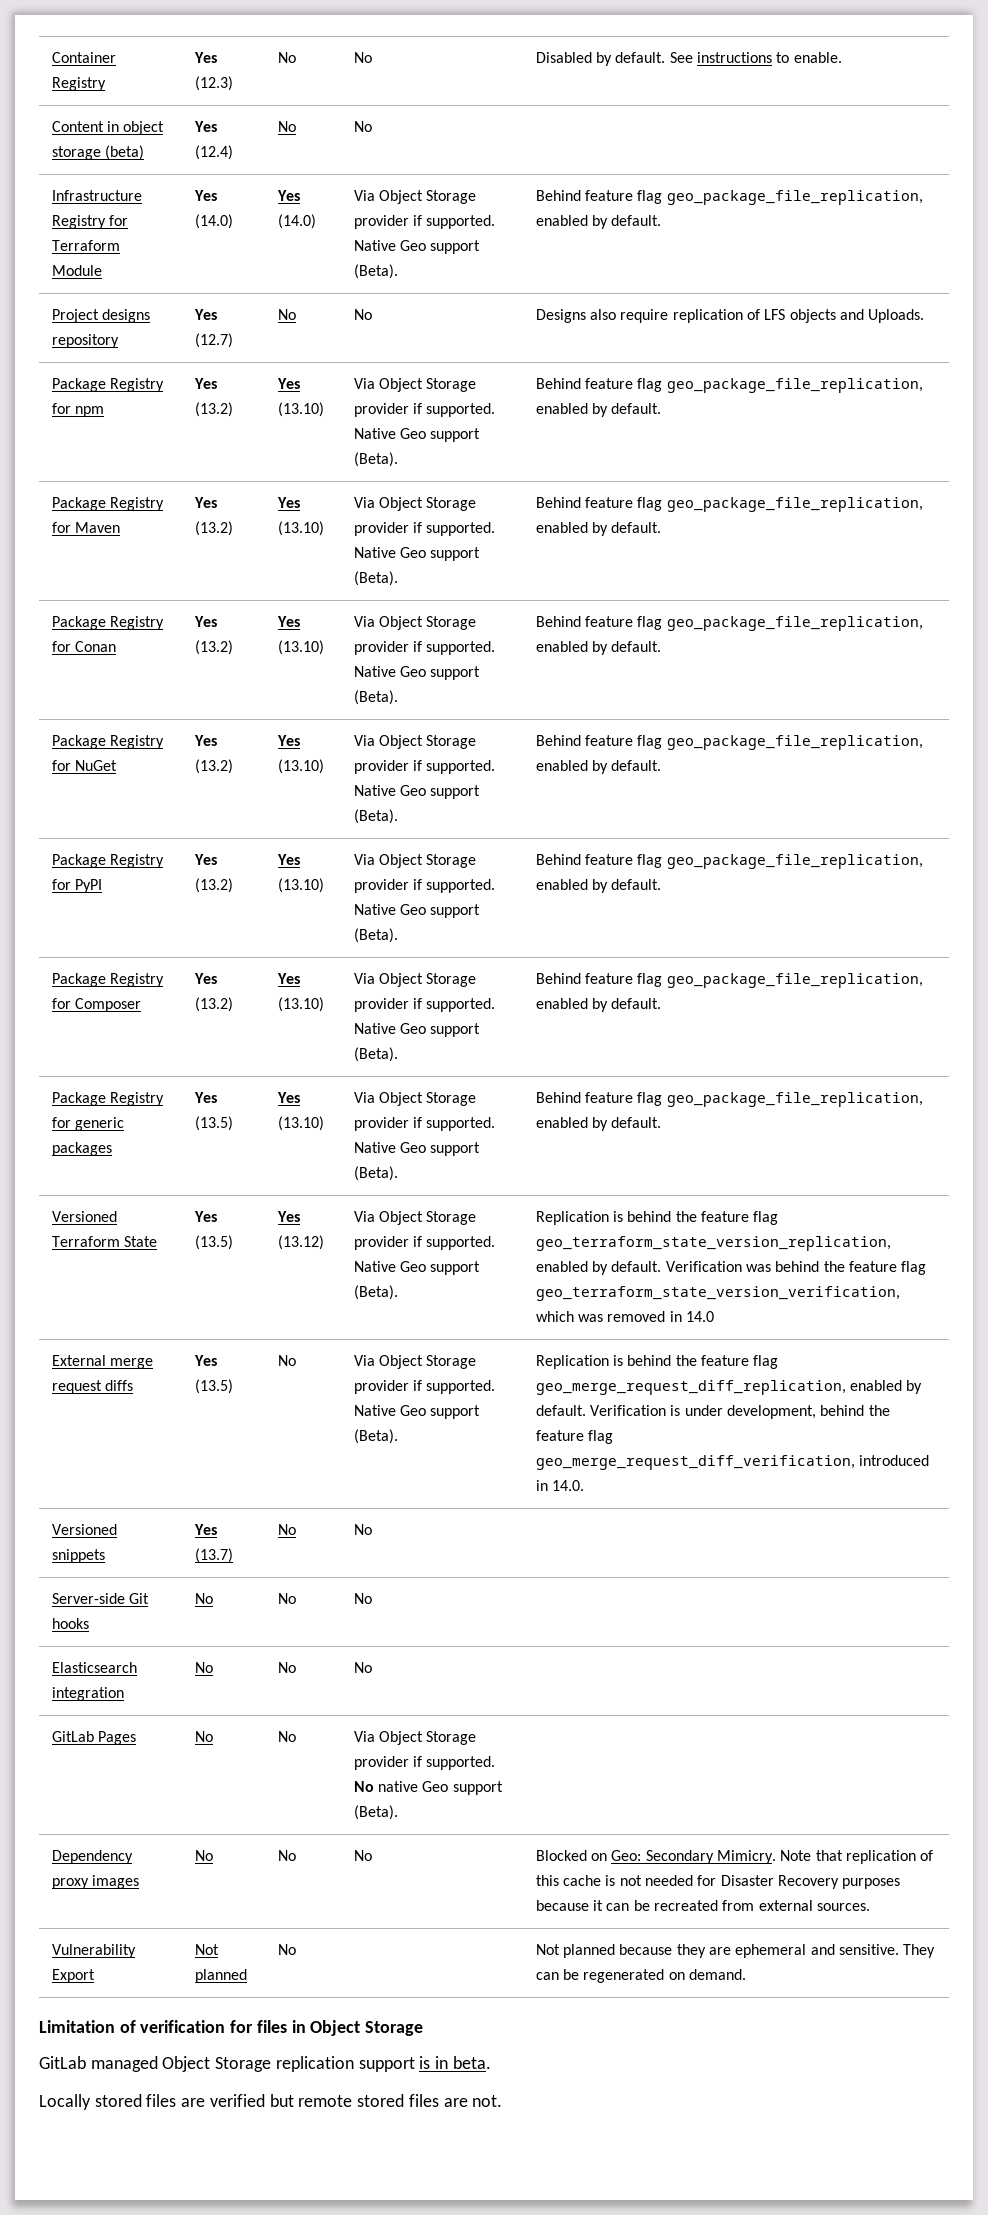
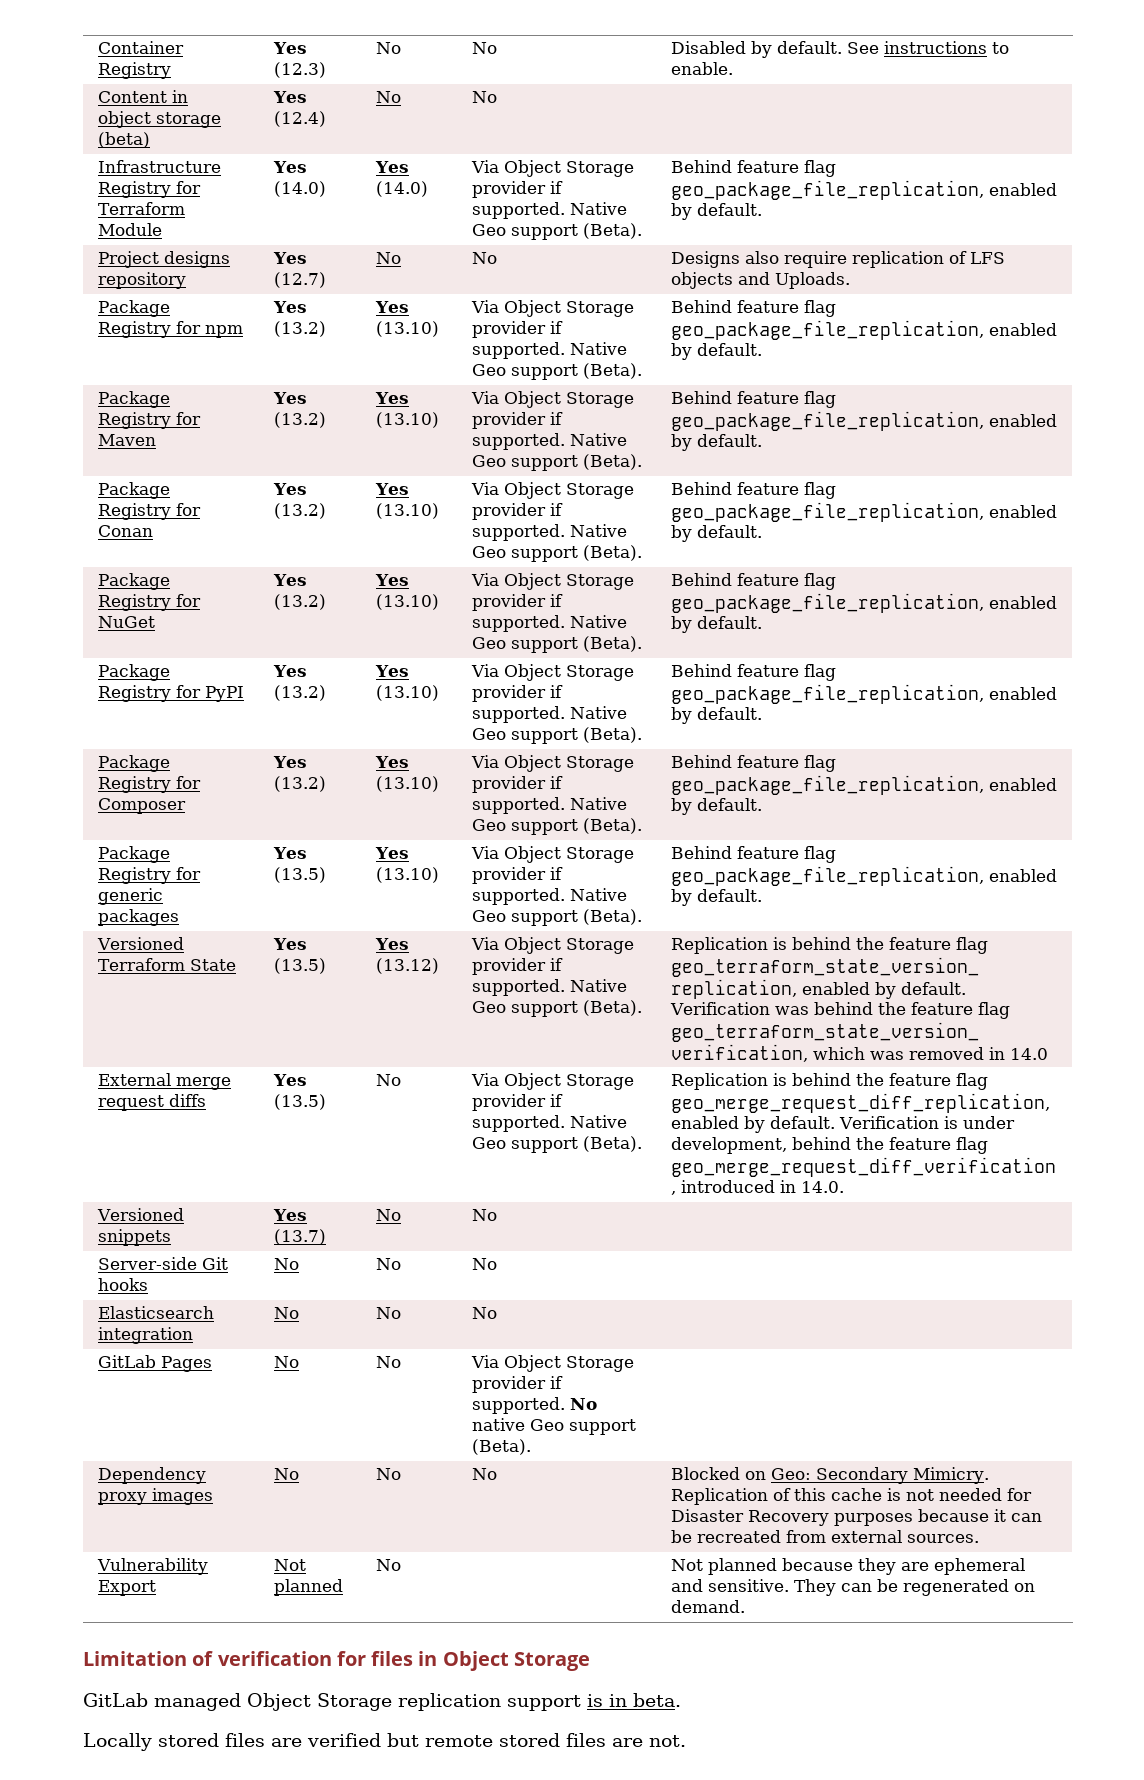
- Dependency proxy images | No | No | No | Blocked on Geo: Secondary Mimicry. Note that replication of this cache is not needed for Disaster Recovery purposes because it can be recreated from external sources.
+ Dependency proxy images | No | No | No | Blocked on Geo: Secondary Mimicry. Replication of this cache is not needed for Disaster Recovery purposes because it can be recreated from external sources.

